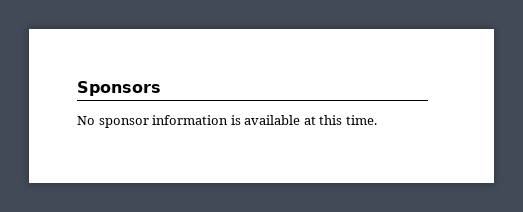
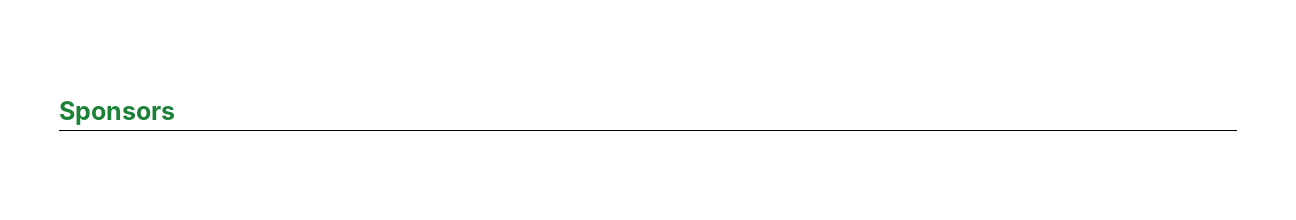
- No sponsor information is available at this time.

